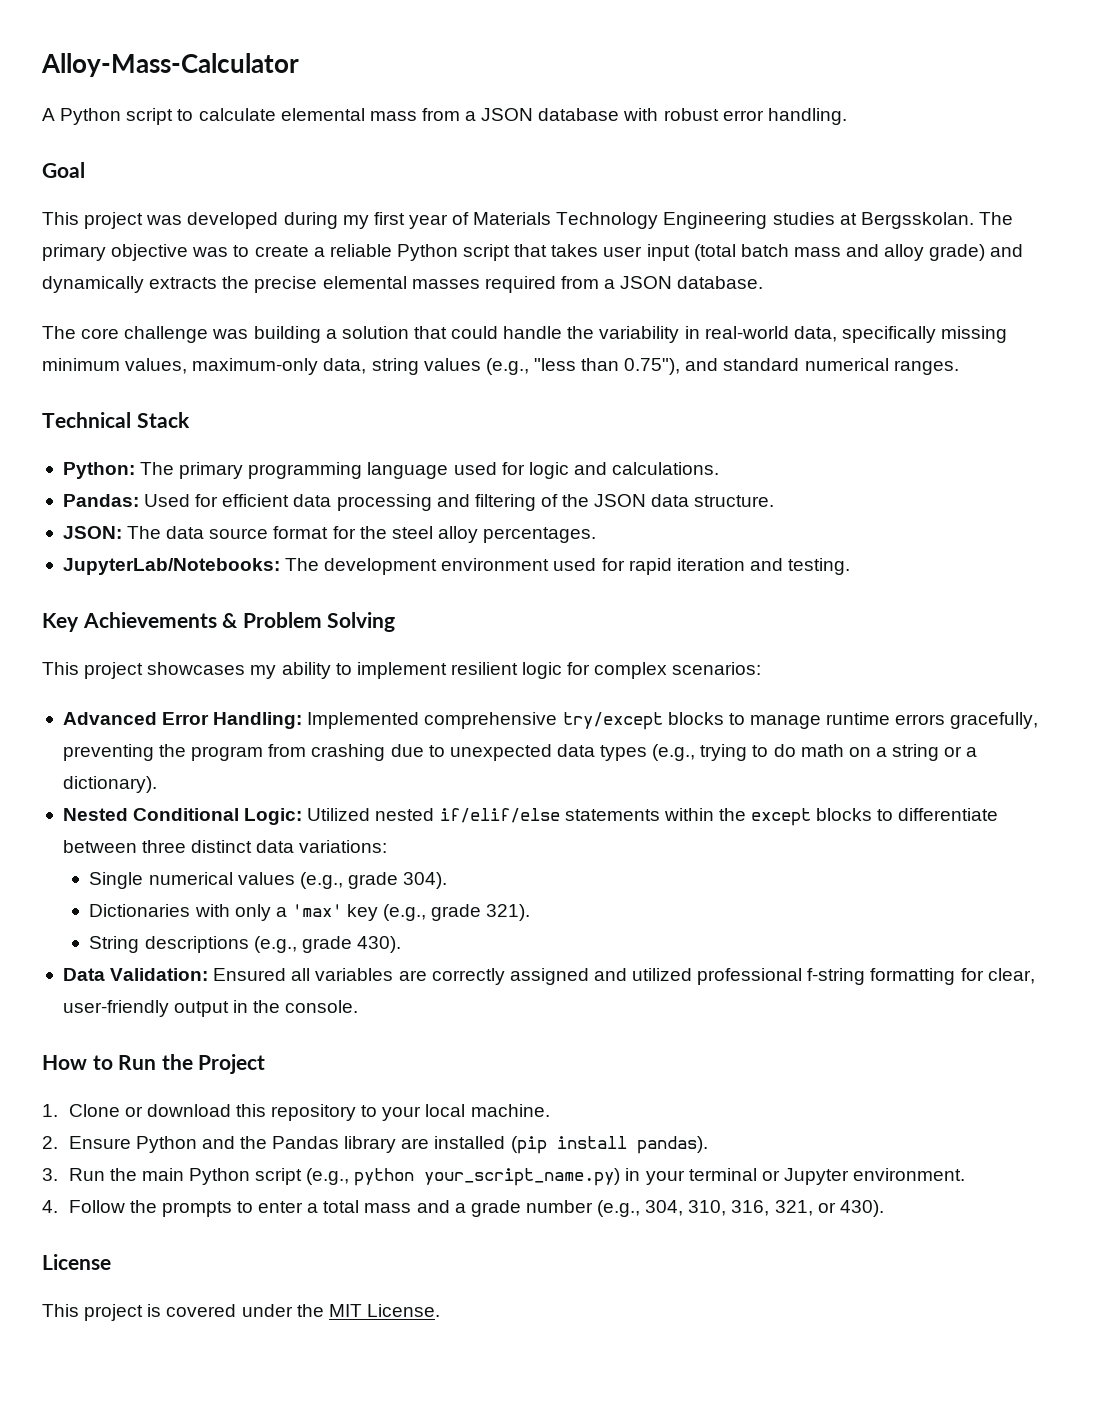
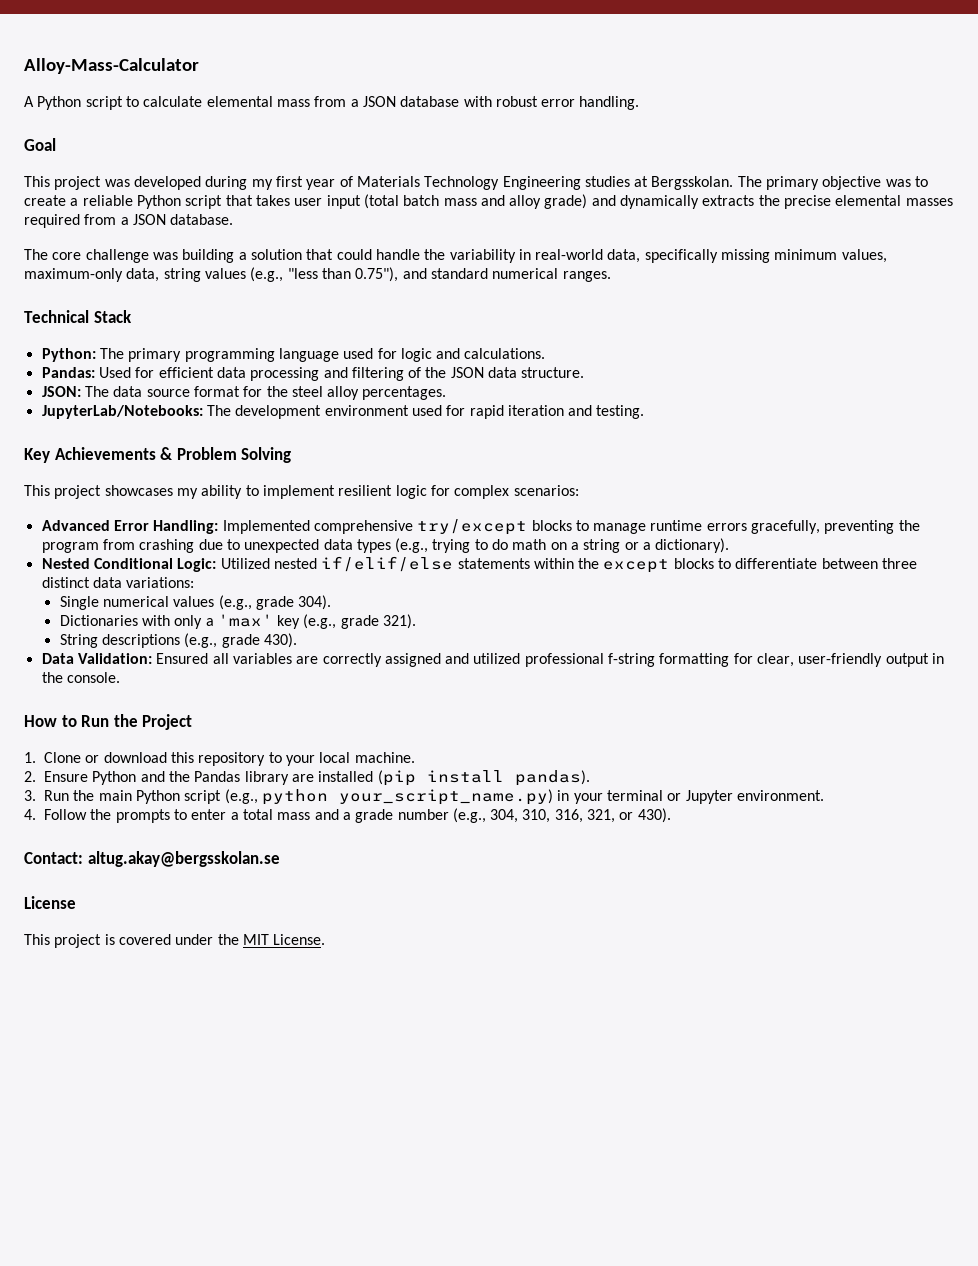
+ Contact: altug.akay@bergsskolan.se

